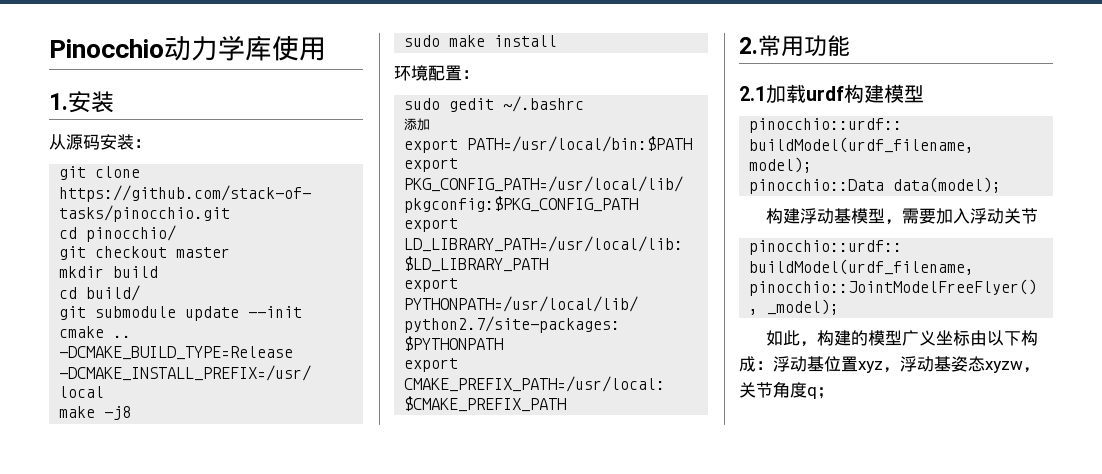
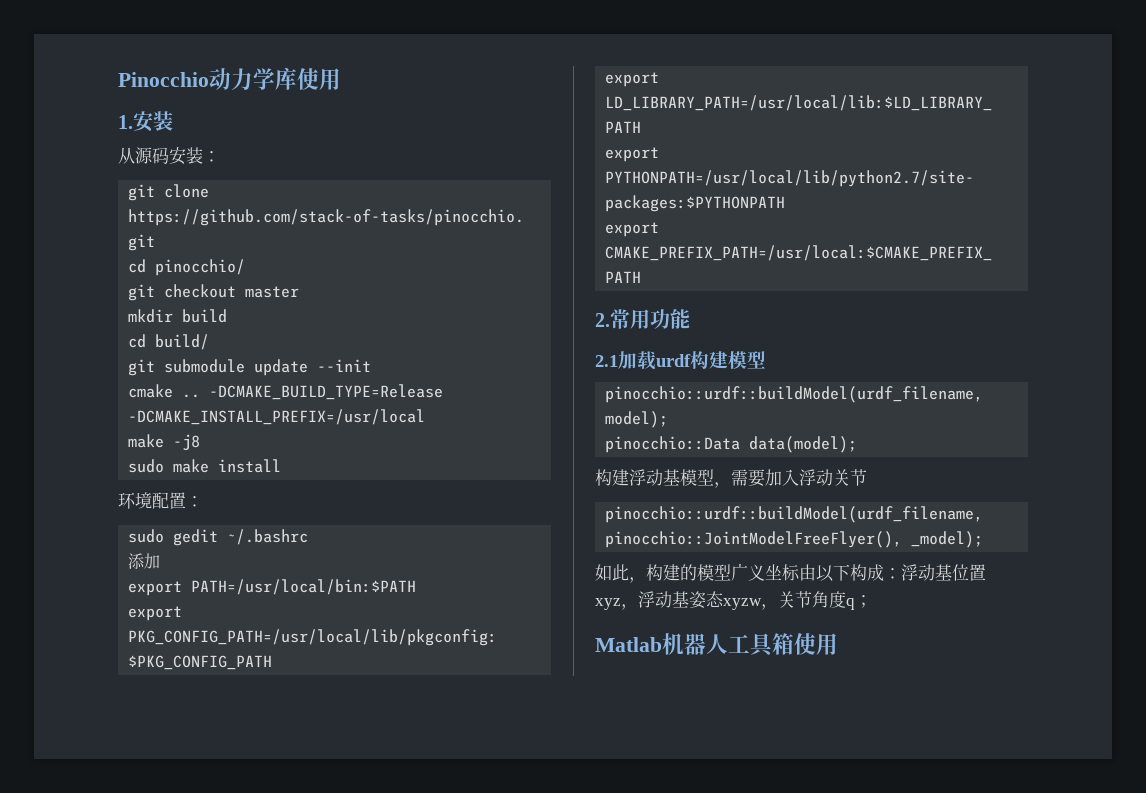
+ Matlab机器人工具箱使用

